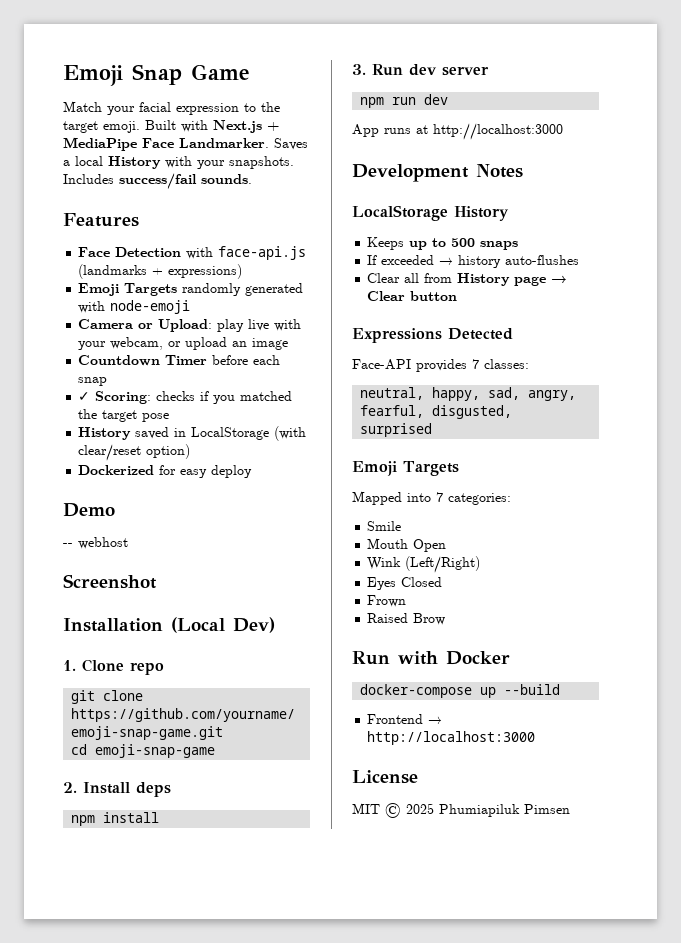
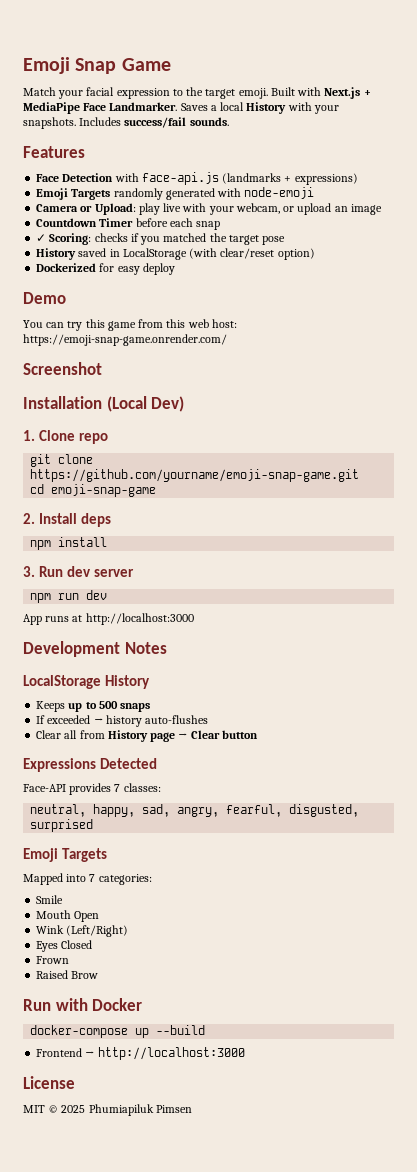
- -- webhost
+ You can try this game from this web host: https://emoji-snap-game.onrender.com/

